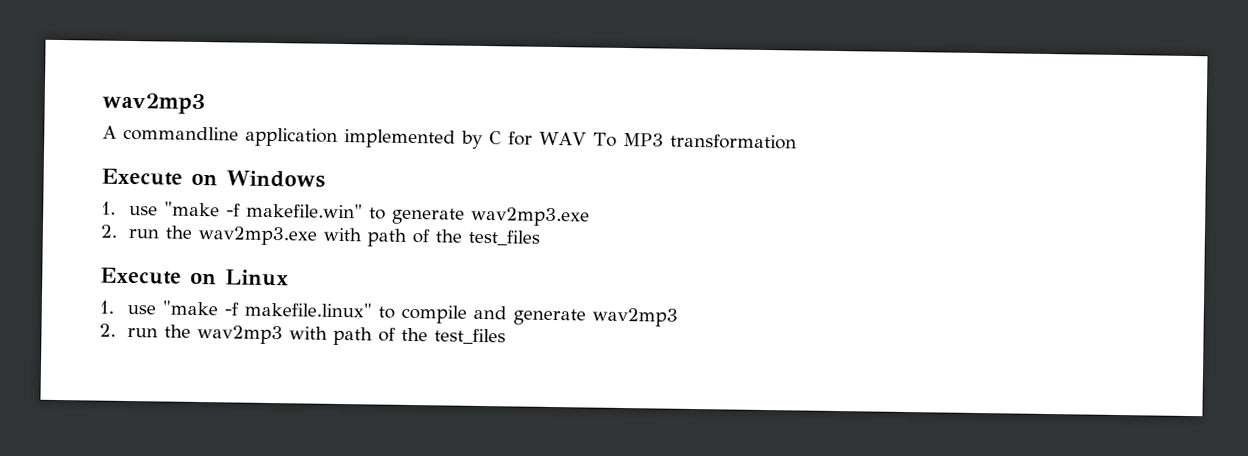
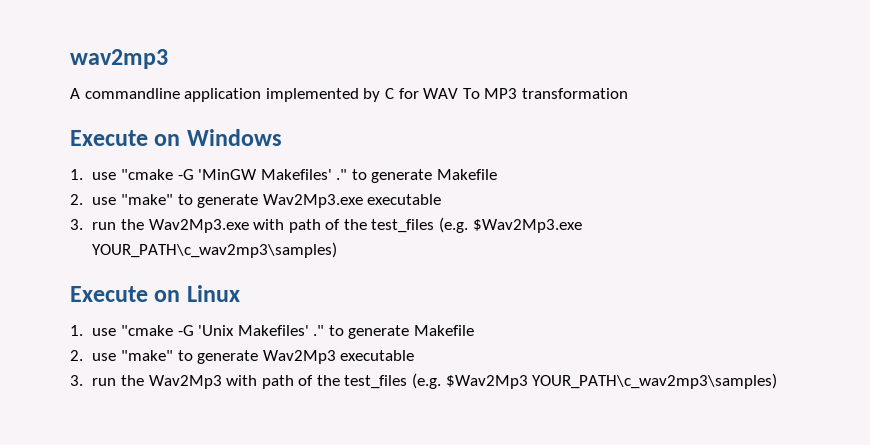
- 1. use "make -f makefile.win" to generate wav2mp3.exe
- 2. run the wav2mp3.exe with path of the test_files
+ 1. use "cmake -G 'MinGW Makefiles' ." to generate Makefile
+ 2. use "make" to generate Wav2Mp3.exe executable
+ 3. run the Wav2Mp3.exe with path of the test_files (e.g. $Wav2Mp3.exe YOUR_PATH\c_wav2mp3\samples)
- 1. use "make -f makefile.linux" to compile and generate wav2mp3
- 2. run the wav2mp3 with path of the test_files
+ 1. use "cmake -G 'Unix Makefiles' ." to generate Makefile
+ 2. use "make" to generate Wav2Mp3 executable
+ 3. run the Wav2Mp3 with path of the test_files (e.g. $Wav2Mp3 YOUR_PATH\c_wav2mp3\samples)

